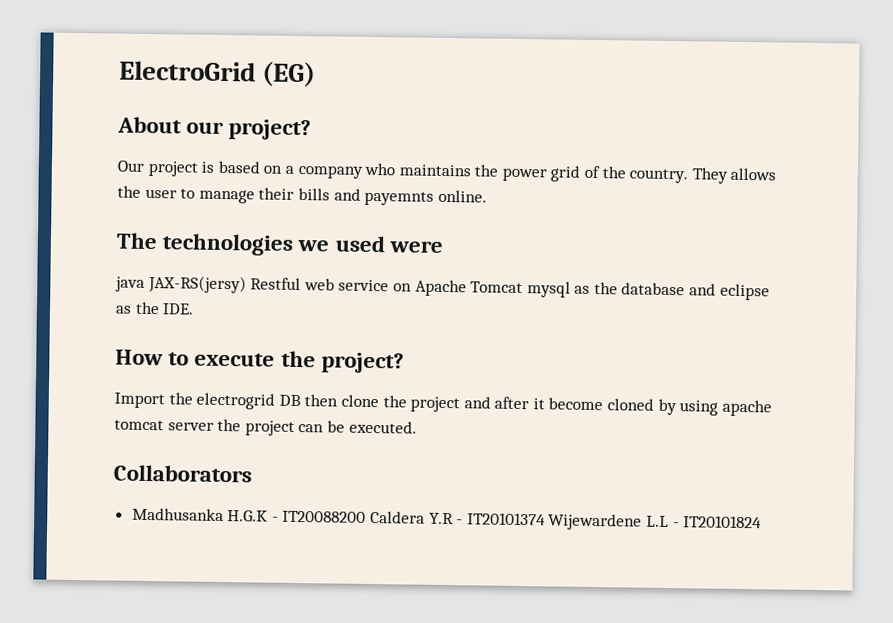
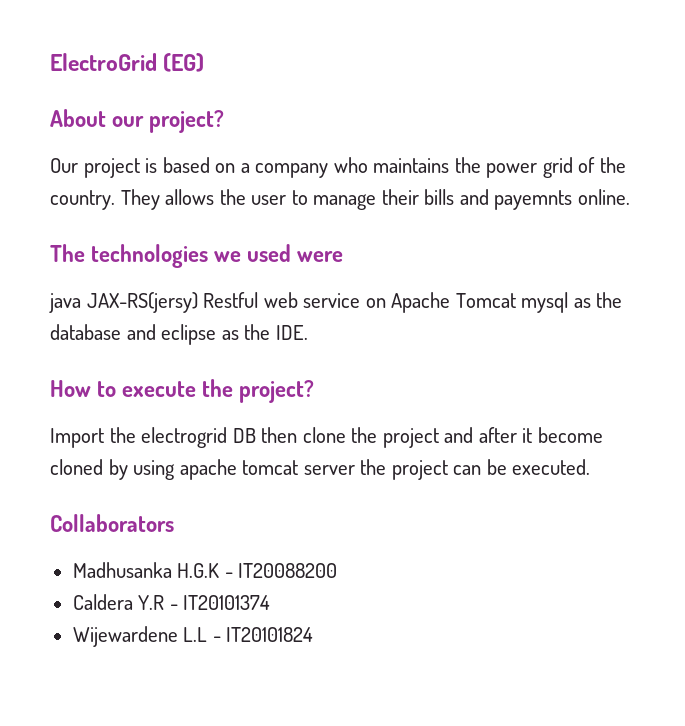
- Madhusanka H.G.K - IT20088200 Caldera Y.R - IT20101374 Wijewardene L.L - IT20101824
+ Madhusanka H.G.K - IT20088200
+ Caldera Y.R - IT20101374
+ Wijewardene L.L - IT20101824

